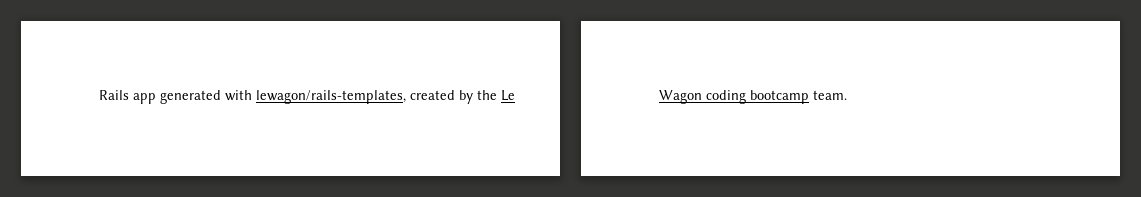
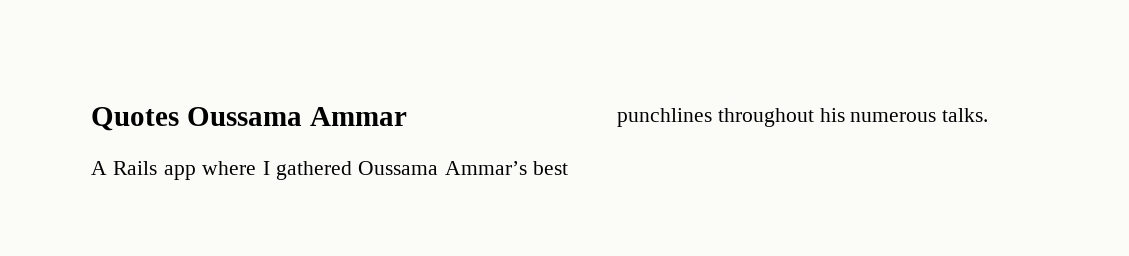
- Rails app generated with lewagon/rails-templates, created by the Le Wagon coding bootcamp team.
+ Quotes Oussama Ammar
+ A Rails app where I gathered Oussama Ammar’s best punchlines throughout his numerous talks.

